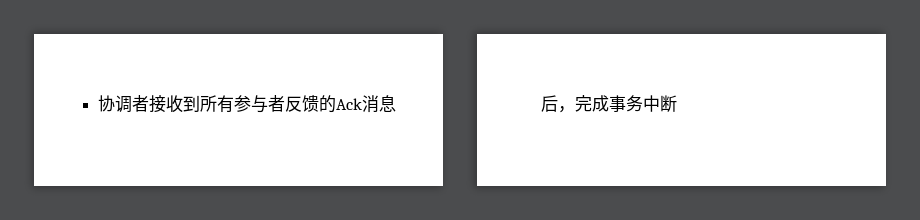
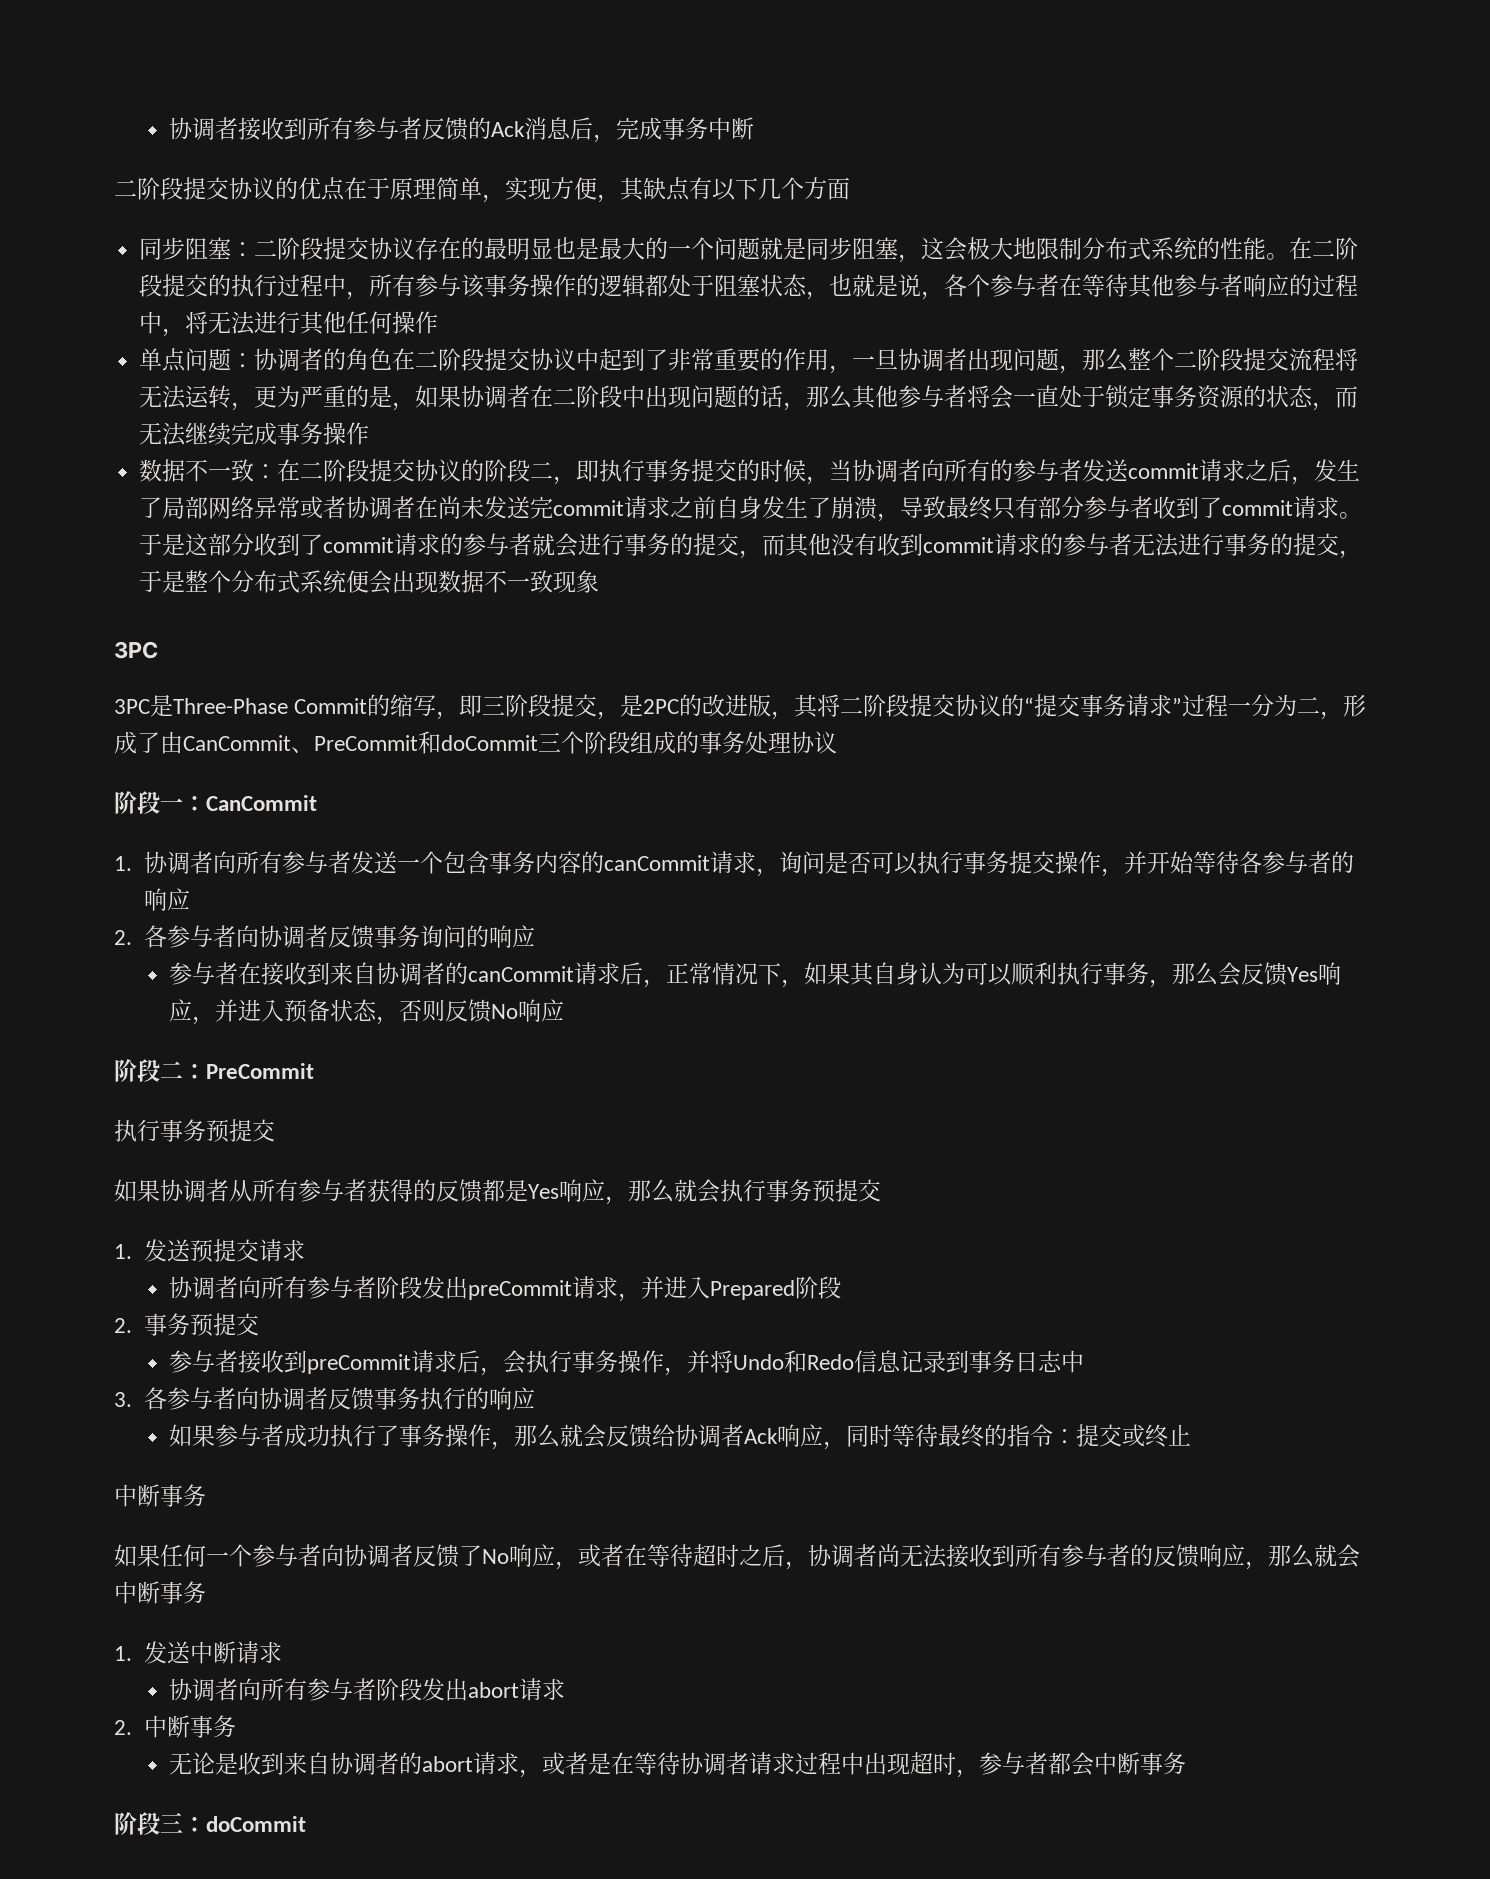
+ 二阶段提交协议的优点在于原理简单，实现方便，其缺点有以下几个方面
+ 同步阻塞：二阶段提交协议存在的最明显也是最大的一个问题就是同步阻塞，这会极大地限制分布式系统的性能。在二阶段提交的执行过程中，所有参与该事务操作的逻辑都处于阻塞状态，也就是说，各个参与者在等待其他参与者响应的过程中，将无法进行其他任何操作
+ 单点问题：协调者的角色在二阶段提交协议中起到了非常重要的作用，一旦协调者出现问题，那么整个二阶段提交流程将无法运转，更为严重的是，如果协调者在二阶段中出现问题的话，那么其他参与者将会一直处于锁定事务资源的状态，而无法继续完成事务操作
+ 数据不一致：在二阶段提交协议的阶段二，即执行事务提交的时候，当协调者向所有的参与者发送commit请求之后，发生了局部网络异常或者协调者在尚未发送完commit请求之前自身发生了崩溃，导致最终只有部分参与者收到了commit请求。于是这部分收到了commit请求的参与者就会进行事务的提交，而其他没有收到commit请求的参与者无法进行事务的提交，于是整个分布式系统便会出现数据不一致现象
+ 3PC
+ 3PC是Three-Phase Commit的缩写，即三阶段提交，是2PC的改进版，其将二阶段提交协议的“提交事务请求”过程一分为二，形成了由CanCommit、PreCommit和doCommit三个阶段组成的事务处理协议
+ 阶段一：CanCommit
+ 1.协调者向所有参与者发送一个包含事务内容的canCommit请求，询问是否可以执行事务提交操作，并开始等待各参与者的响应
+ 2.各参与者向协调者反馈事务询问的响应
+ 参与者在接收到来自协调者的canCommit请求后，正常情况下，如果其自身认为可以顺利执行事务，那么会反馈Yes响应，并进入预备状态，否则反馈No响应
+ 阶段二：PreCommit
+ 执行事务预提交
+ 如果协调者从所有参与者获得的反馈都是Yes响应，那么就会执行事务预提交
+ 1.发送预提交请求
+ 协调者向所有参与者阶段发出preCommit请求，并进入Prepared阶段
+ 2.事务预提交
+ 参与者接收到preCommit请求后，会执行事务操作，并将Undo和Redo信息记录到事务日志中
+ 3.各参与者向协调者反馈事务执行的响应
+ 如果参与者成功执行了事务操作，那么就会反馈给协调者Ack响应，同时等待最终的指令：提交或终止
+ 中断事务
+ 如果任何一个参与者向协调者反馈了No响应，或者在等待超时之后，协调者尚无法接收到所有参与者的反馈响应，那么就会中断事务
+ 1.发送中断请求
+ 协调者向所有参与者阶段发出abort请求
+ 2.中断事务
+ 无论是收到来自协调者的abort请求，或者是在等待协调者请求过程中出现超时，参与者都会中断事务
+ 阶段三：doCommit

